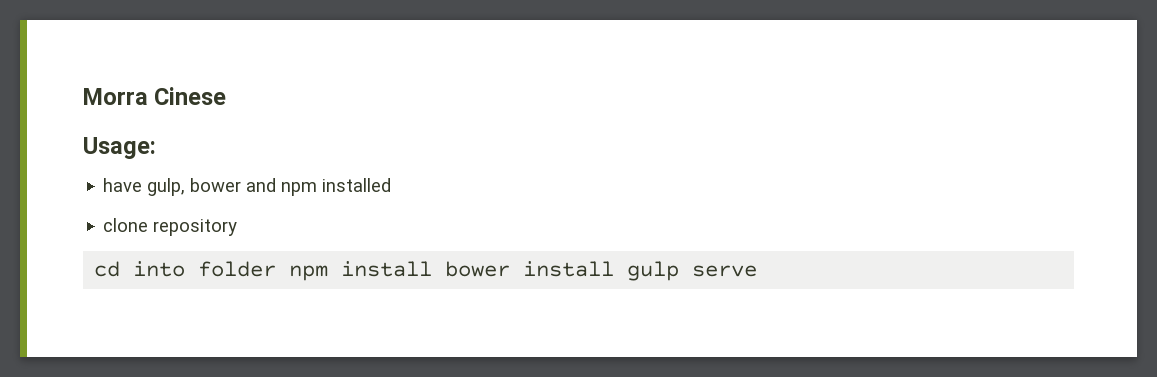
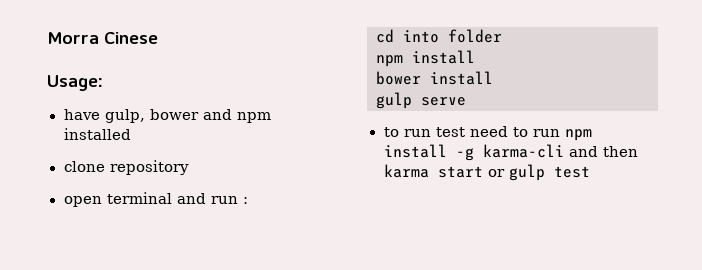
+ open terminal and run :
- cd into folder npm install bower install gulp serve
+ cd into folder
+ npm install
+ bower install
+ gulp serve
+ to run test need to run npm install -g karma-cli and then karma start or gulp test

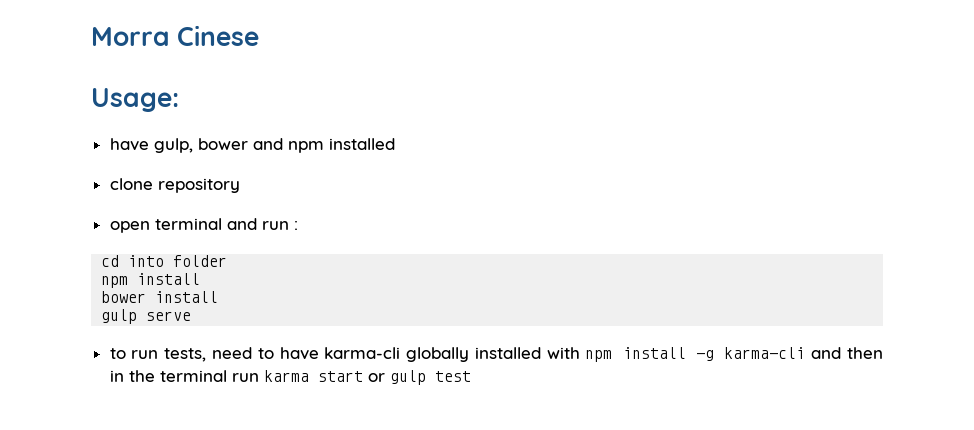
- to run test need to run npm install -g karma-cli and then karma start or gulp test
+ to run tests, need to have karma-cli globally installed with npm install -g karma-cli and then in the terminal run karma start or gulp test

